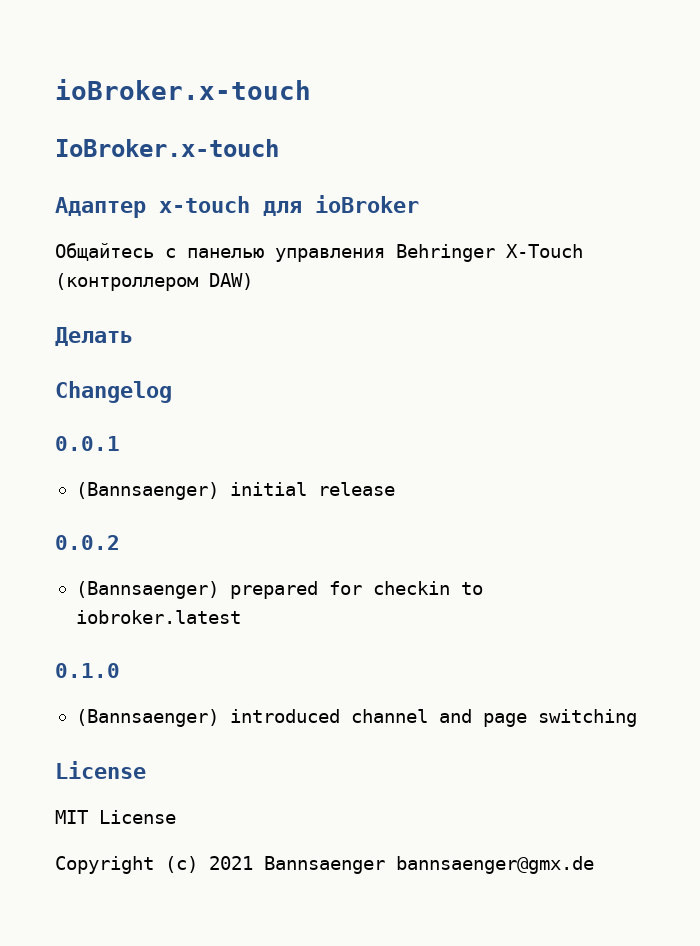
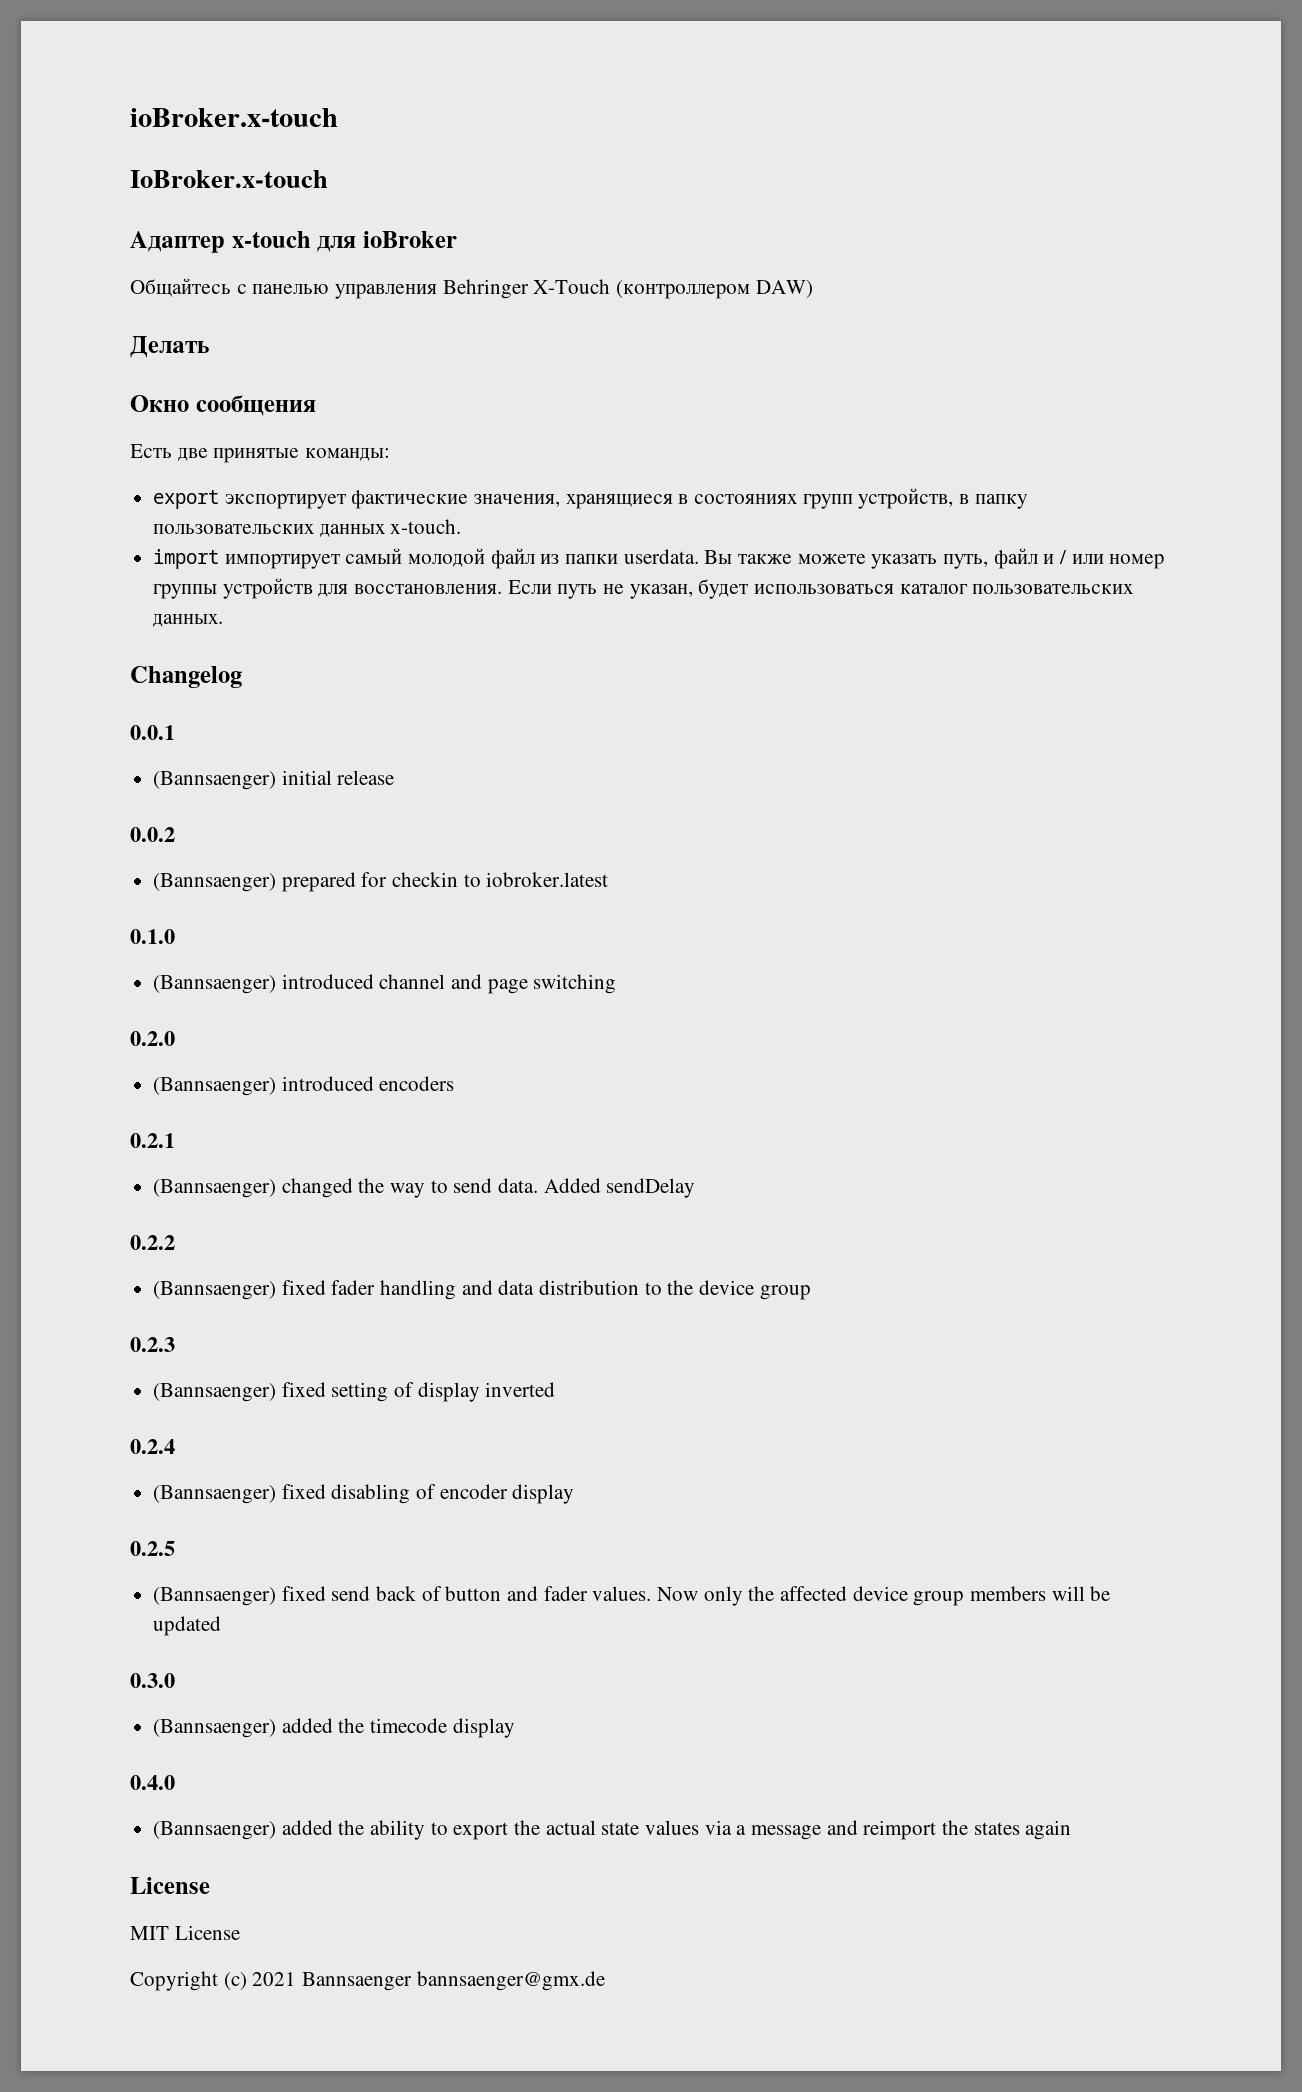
+ Окно сообщения
+ Есть две принятые команды:
+ export экспортирует фактические значения, хранящиеся в состояниях групп устройств, в папку пользовательских данных x-touch.
+ import импортирует самый молодой файл из папки userdata. Вы также можете указать путь, файл и / или номер группы устройств для восстановления. Если путь не указан, будет использоваться каталог пользовательских данных.
+ 0.2.0
+ (Bannsaenger) introduced encoders
+ 0.2.1
+ (Bannsaenger) changed the way to send data. Added sendDelay
+ 0.2.2
+ (Bannsaenger) fixed fader handling and data distribution to the device group
+ 0.2.3
+ (Bannsaenger) fixed setting of display inverted
+ 0.2.4
+ (Bannsaenger) fixed disabling of encoder display
+ 0.2.5
+ (Bannsaenger) fixed send back of button and fader values. Now only the affected device group members will be updated
+ 0.3.0
+ (Bannsaenger) added the timecode display
+ 0.4.0
+ (Bannsaenger) added the ability to export the actual state values via a message and reimport the states again

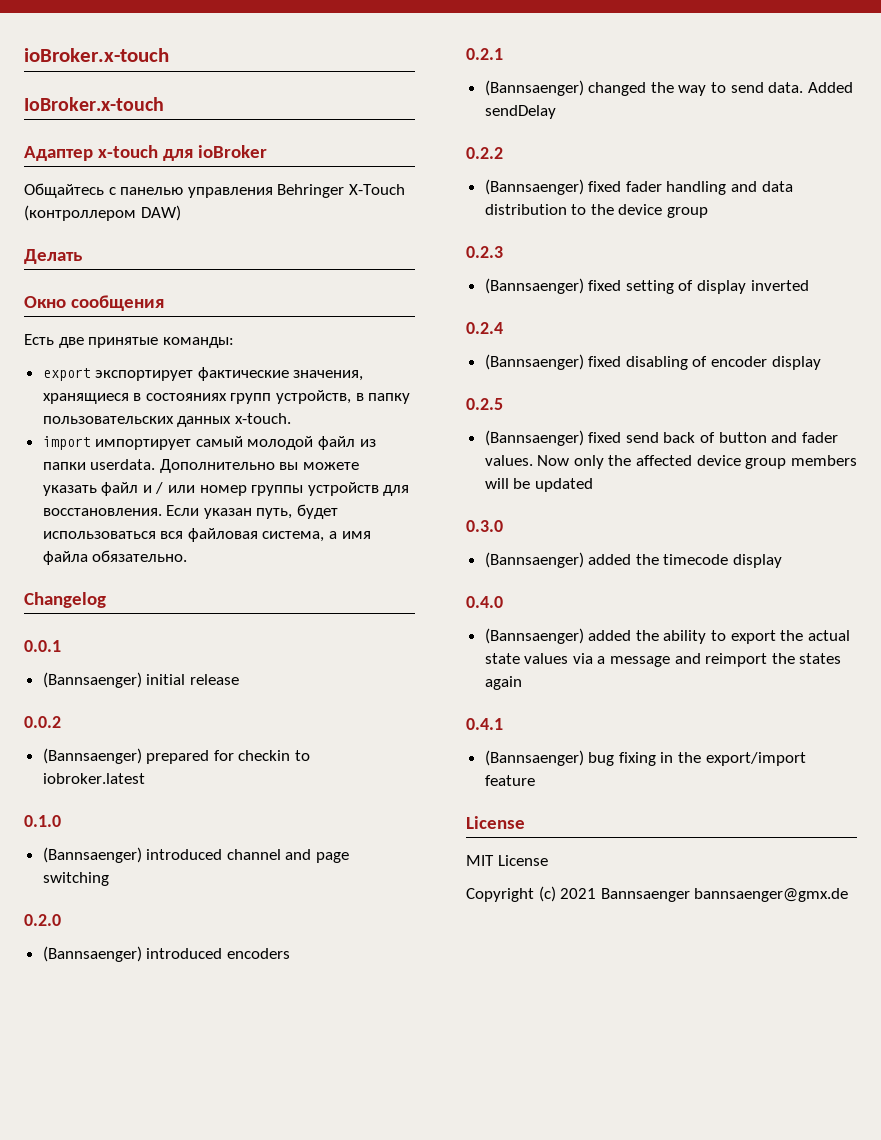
- Вы также можете указать путь, файл и / или номер группы устройств для восстановления.
+ Дополнительно вы можете указать файл и / или номер группы устройств для восстановления.
- Если путь не указан, будет использоваться каталог пользовательских данных.
+ Если указан путь, будет использоваться вся файловая система, а имя файла обязательно.
+ 0.4.1
+ (Bannsaenger) bug fixing in the export/import feature

